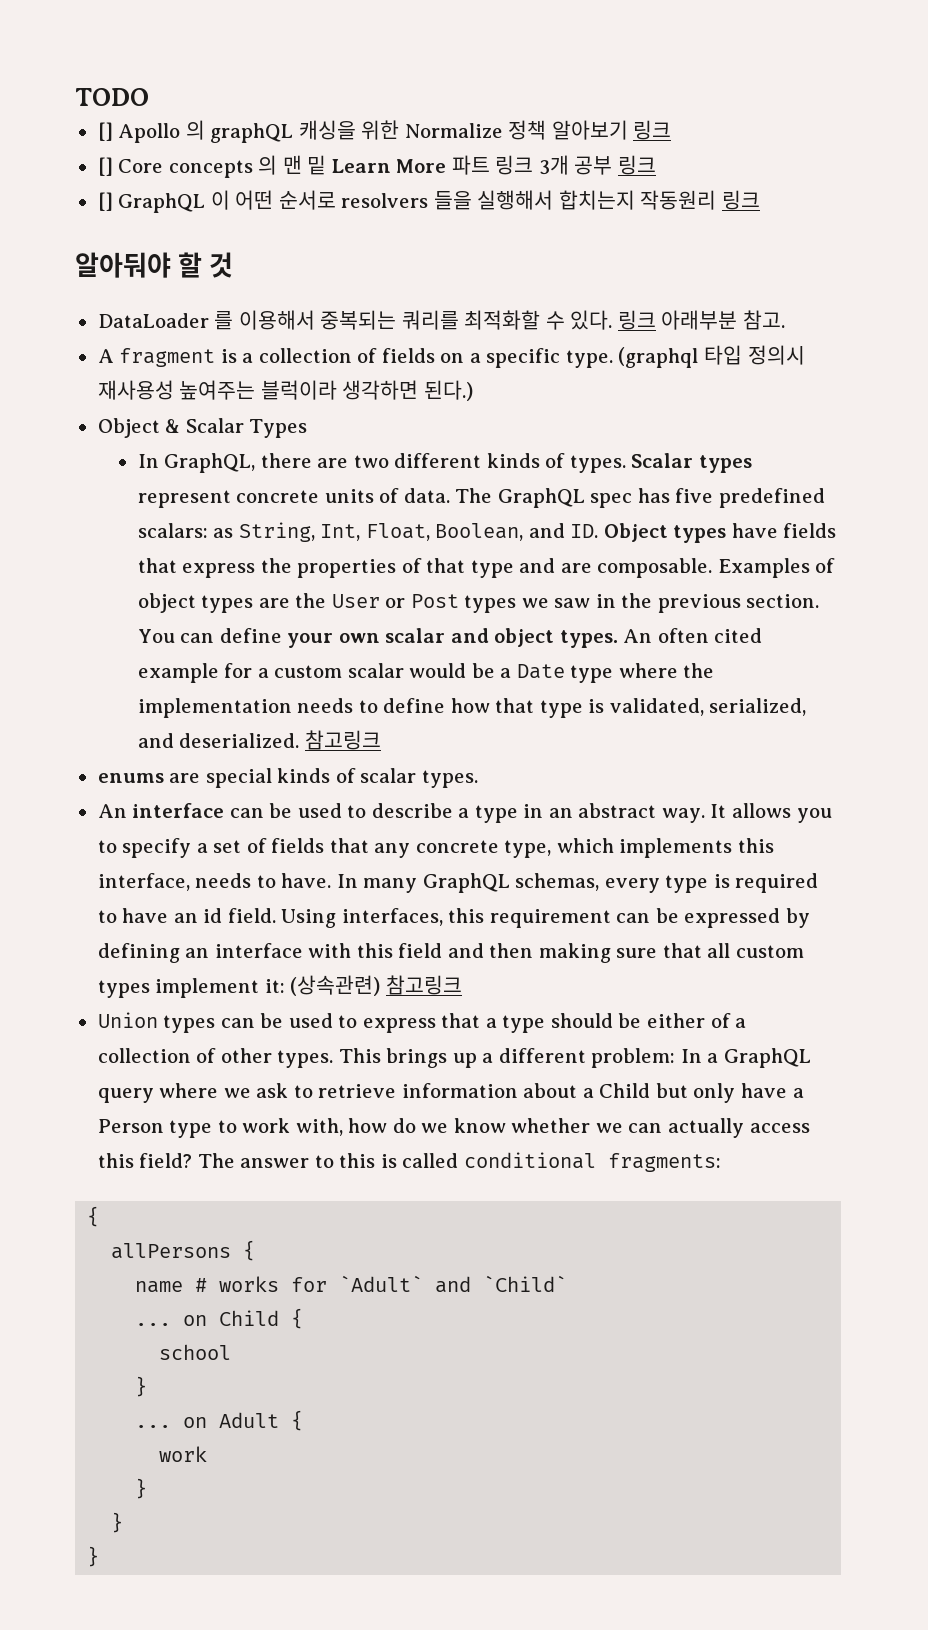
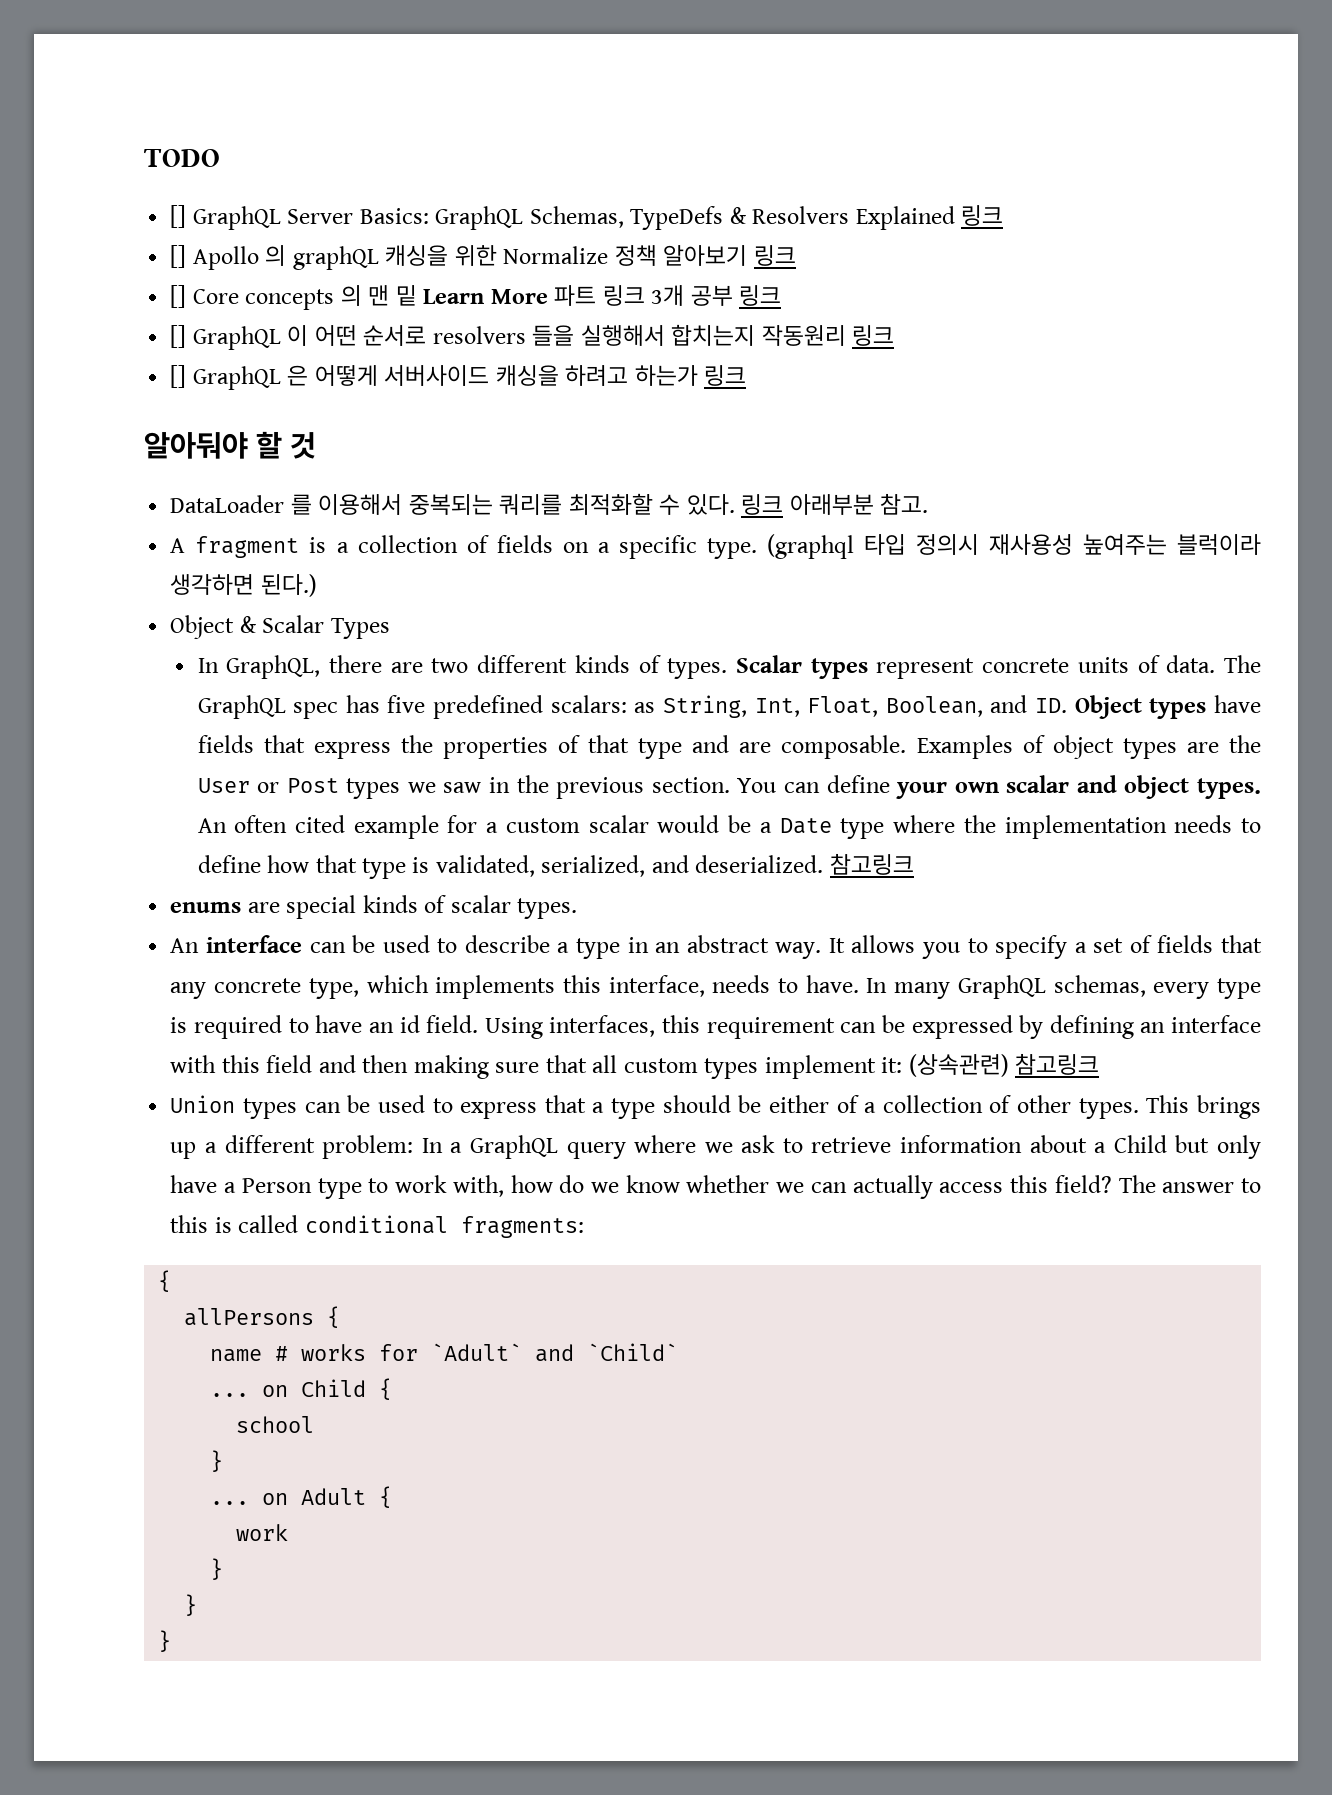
+ [] GraphQL Server Basics: GraphQL Schemas, TypeDefs & Resolvers Explained 링크
+ [] GraphQL 은 어떻게 서버사이드 캐싱을 하려고 하는가 링크

